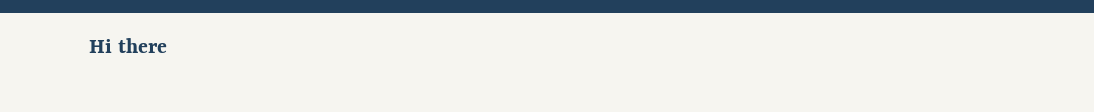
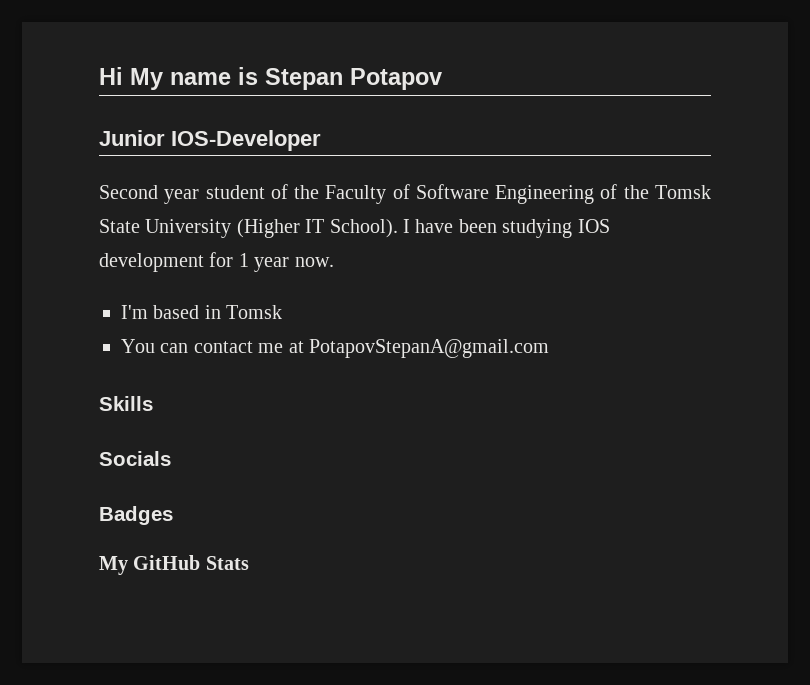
- Hi there
+ Hi My name is Stepan Potapov
+ Junior IOS-Developer
+ Second year student of the Faculty of Software Engineering of the Tomsk State University (Higher IT School). I have been studying IOS development for 1 year now.
+ I'm based in Tomsk
+ You can contact me at PotapovStepanA@gmail.com
+ Skills
+ Socials
+ Badges
+ My GitHub Stats

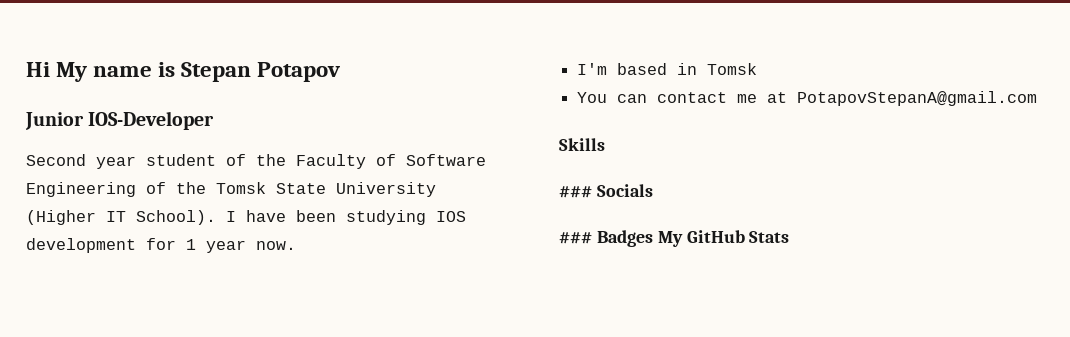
- Socials
+ ### Socials
- Badges
- My GitHub Stats
+ ### Badges My GitHub Stats

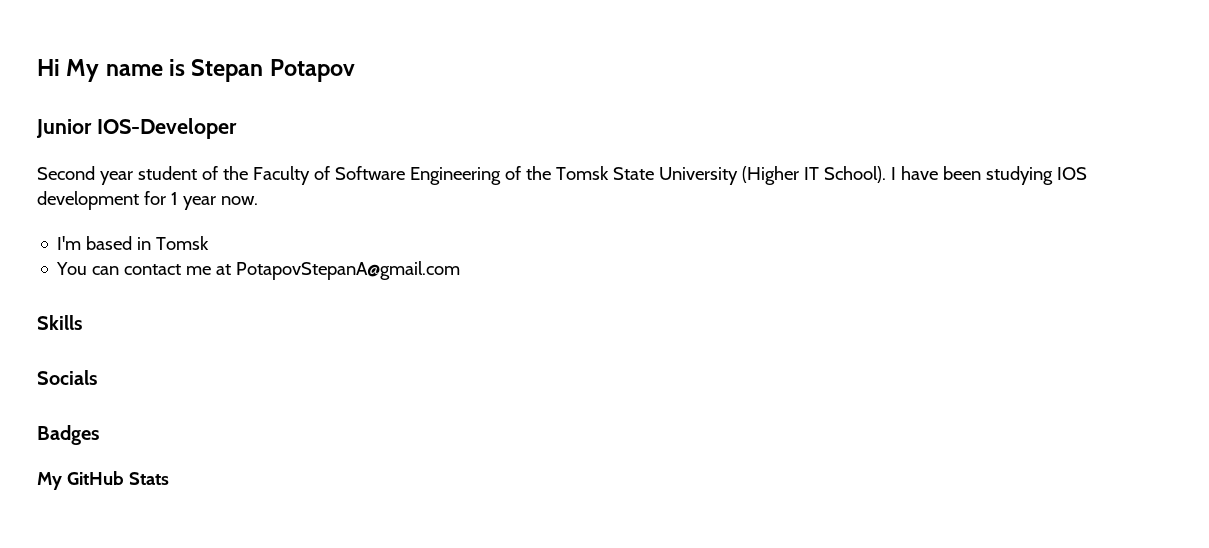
- ### Socials
+ Socials
- ### Badges My GitHub Stats
+ Badges
+ My GitHub Stats

